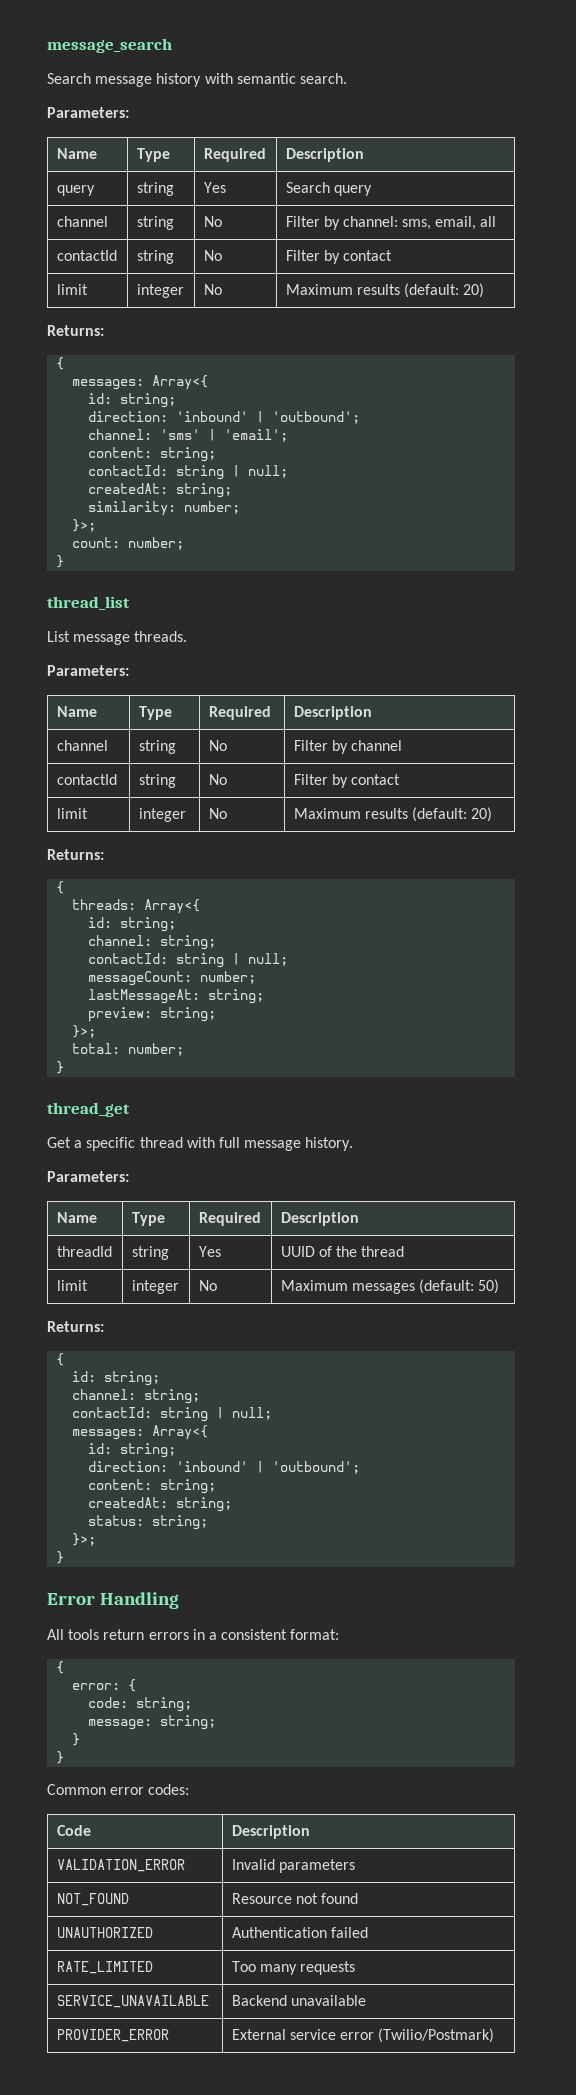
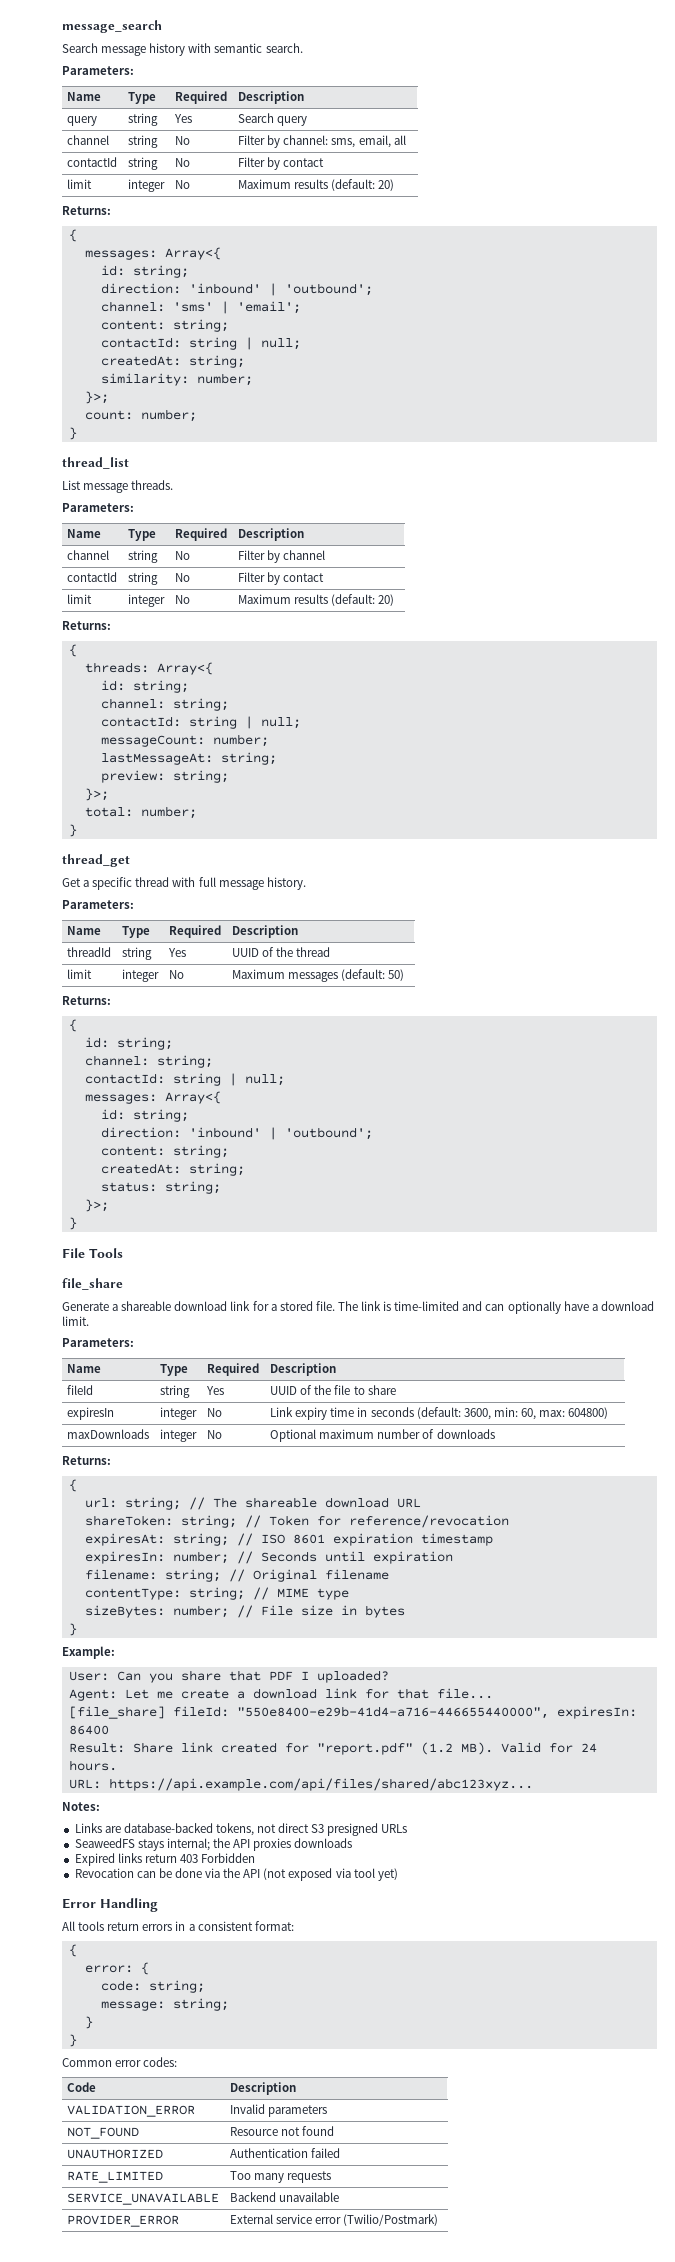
+ File Tools
+ file_share
+ Generate a shareable download link for a stored file. The link is time-limited and can optionally have a download limit.
+ Parameters:
+ Name | Type | Required | Description
+ fileId | string | Yes | UUID of the file to share
+ expiresIn | integer | No | Link expiry time in seconds (default: 3600, min: 60, max: 604800)
+ maxDownloads | integer | No | Optional maximum number of downloads
+ Returns:
+ {
+ url: string; // The shareable download URL
+ shareToken: string; // Token for reference/revocation
+ expiresAt: string; // ISO 8601 expiration timestamp
+ expiresIn: number; // Seconds until expiration
+ filename: string; // Original filename
+ contentType: string; // MIME type
+ sizeBytes: number; // File size in bytes
+ }
+ Example:
+ User: Can you share that PDF I uploaded?
+ Agent: Let me create a download link for that file...
+ [file_share] fileId: "550e8400-e29b-41d4-a716-446655440000", expiresIn: 86400
+ Result: Share link created for "report.pdf" (1.2 MB). Valid for 24 hours.
+ URL: https://api.example.com/api/files/shared/abc123xyz...
+ Notes:
+ Links are database-backed tokens, not direct S3 presigned URLs
+ SeaweedFS stays internal; the API proxies downloads
+ Expired links return 403 Forbidden
+ Revocation can be done via the API (not exposed via tool yet)

